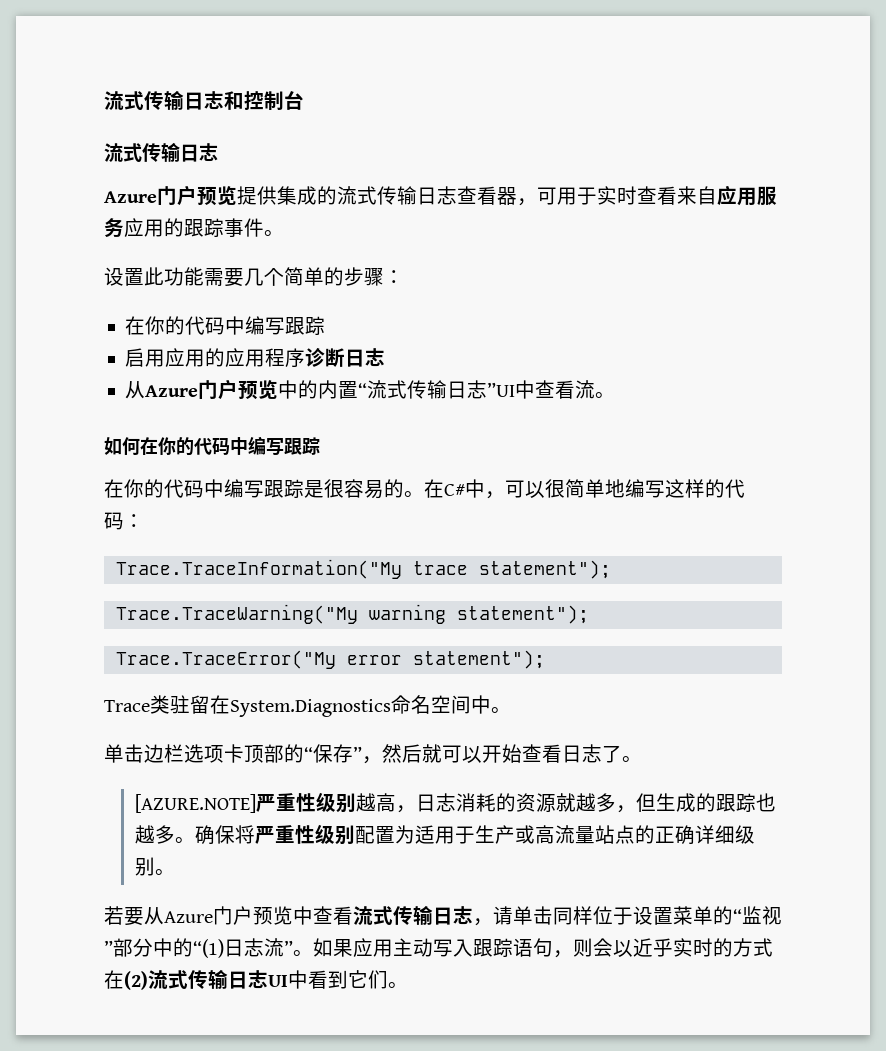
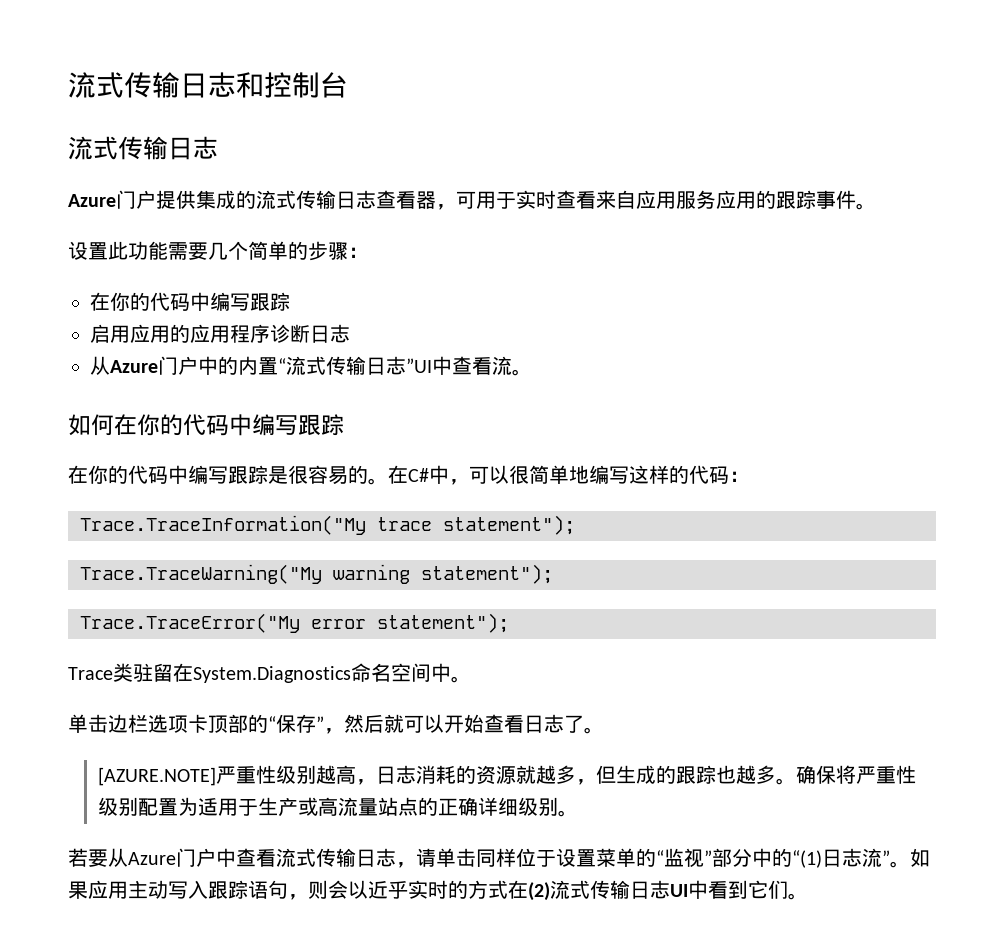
- Azure门户预览提供集成的流式传输日志查看器，可用于实时查看来自应用服务应用的跟踪事件。
+ Azure门户提供集成的流式传输日志查看器，可用于实时查看来自应用服务应用的跟踪事件。
- 从Azure门户预览中的内置“流式传输日志”UI中查看流。
+ 从Azure门户中的内置“流式传输日志”UI中查看流。
- 若要从Azure门户预览中查看流式传输日志，请单击同样位于设置菜单的“监视”部分中的“(1)日志流”。
+ 若要从Azure门户中查看流式传输日志，请单击同样位于设置菜单的“监视”部分中的“(1)日志流”。

